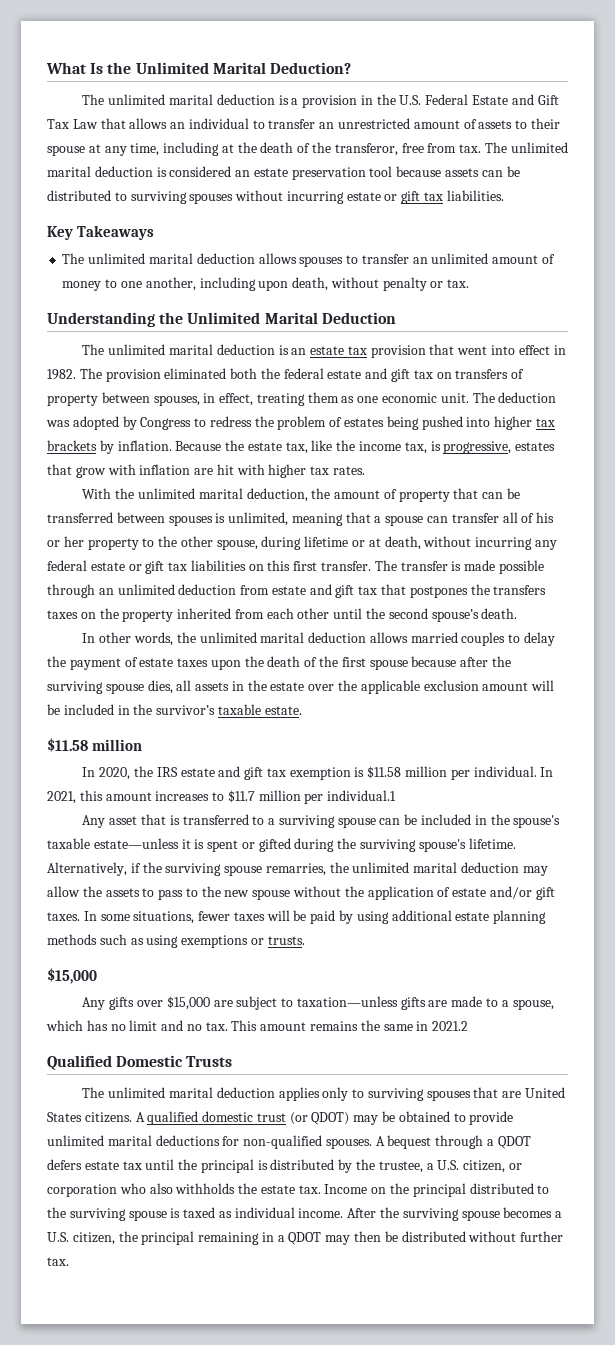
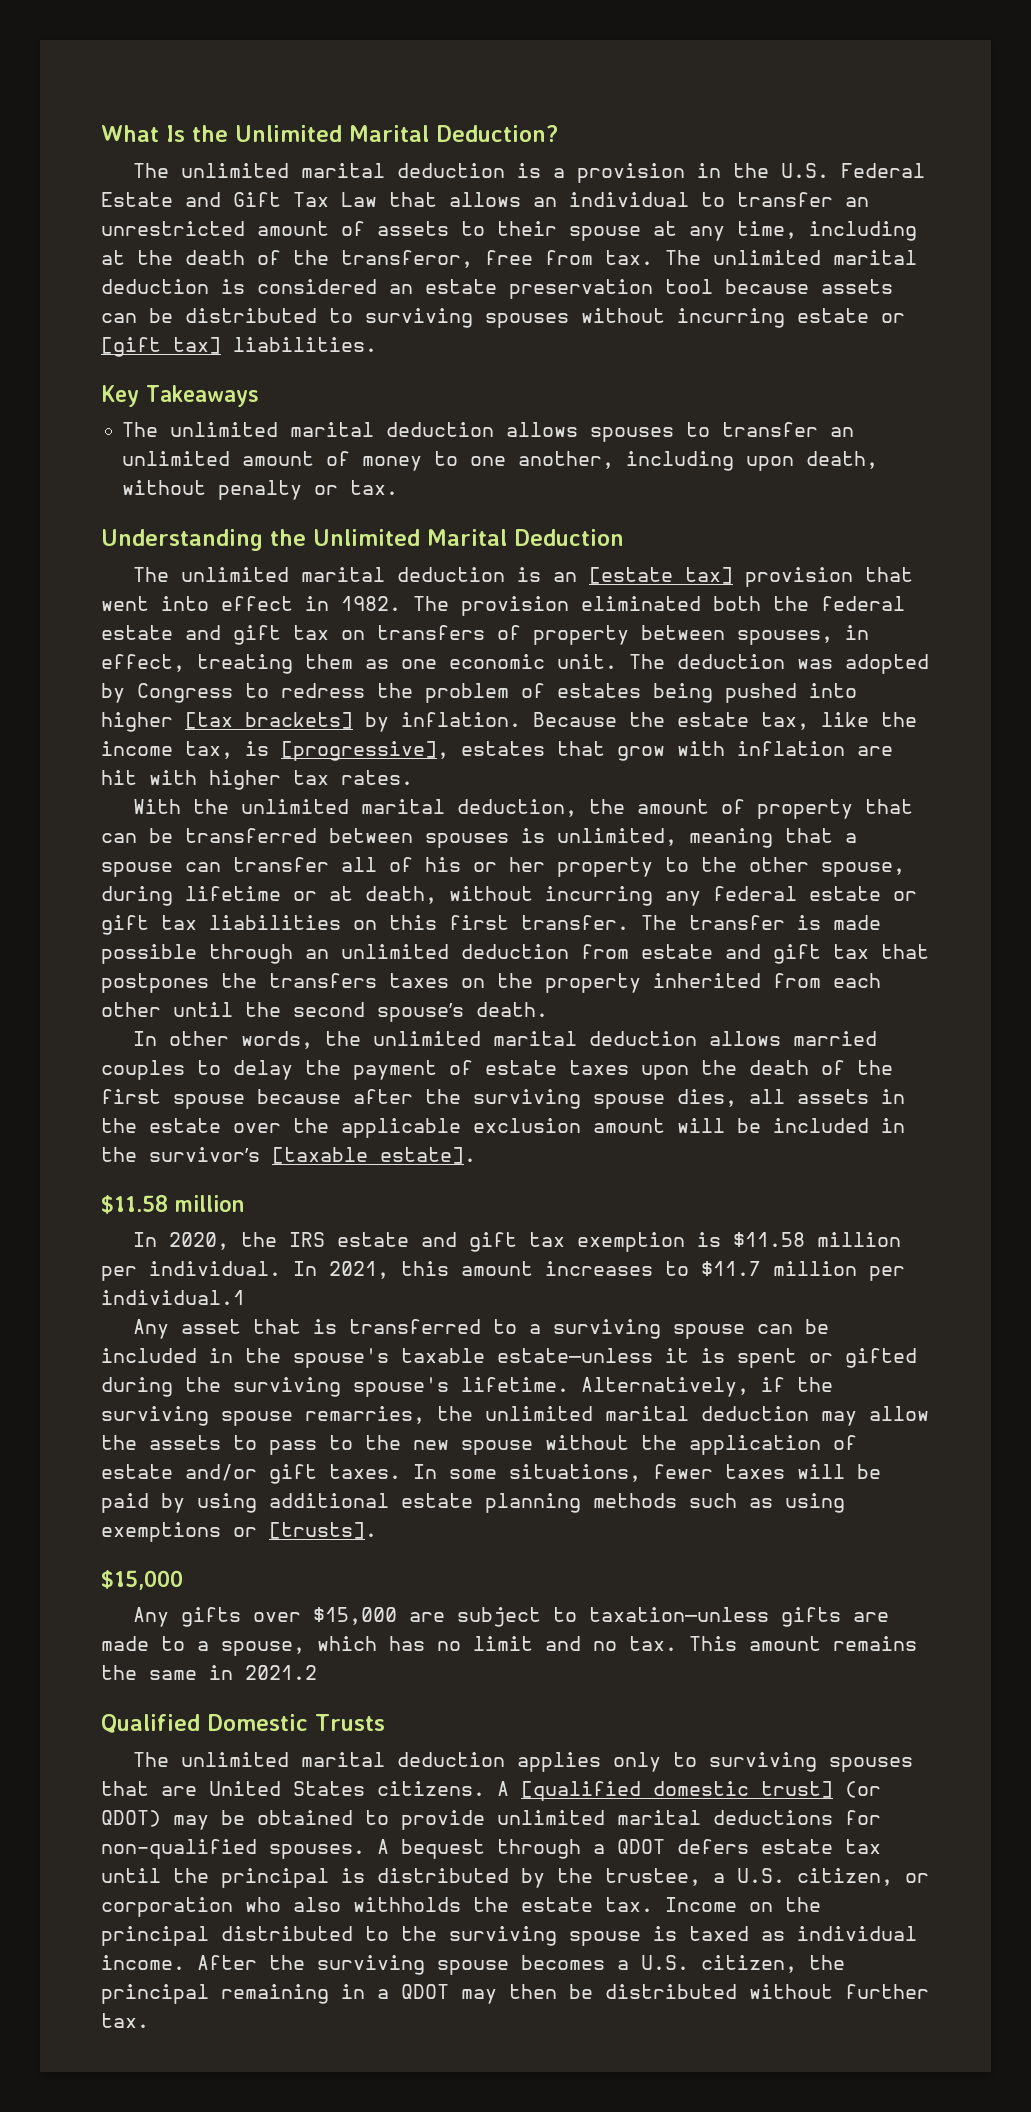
- The unlimited marital deduction is considered an estate preservation tool because assets can be distributed to surviving spouses without incurring estate or gift tax liabilities.
+ The unlimited marital deduction is considered an estate preservation tool because assets can be distributed to surviving spouses without incurring estate or [gift tax] liabilities.
- The unlimited marital deduction is an estate tax provision that went into effect in 1982.
+ The unlimited marital deduction is an [estate tax] provision that went into effect in 1982.
- The deduction was adopted by Congress to redress the problem of estates being pushed into higher tax brackets by inflation.
+ The deduction was adopted by Congress to redress the problem of estates being pushed into higher [tax brackets] by inflation.
- Because the estate tax, like the income tax, is progressive, estates that grow with inflation are hit with higher tax rates.
+ Because the estate tax, like the income tax, is [progressive], estates that grow with inflation are hit with higher tax rates.
- In other words, the unlimited marital deduction allows married couples to delay the payment of estate taxes upon the death of the first spouse because after the surviving spouse dies, all assets in the estate over the applicable exclusion amount will be included in the survivor’s taxable estate.
+ In other words, the unlimited marital deduction allows married couples to delay the payment of estate taxes upon the death of the first spouse because after the surviving spouse dies, all assets in the estate over the applicable exclusion amount will be included in the survivor’s [taxable estate].
- In some situations, fewer taxes will be paid by using additional estate planning methods such as using exemptions or trusts.
+ In some situations, fewer taxes will be paid by using additional estate planning methods such as using exemptions or [trusts].
- A qualified domestic trust (or QDOT) may be obtained to provide unlimited marital deductions for non-qualified spouses.
+ A [qualified domestic trust] (or QDOT) may be obtained to provide unlimited marital deductions for non-qualified spouses.

